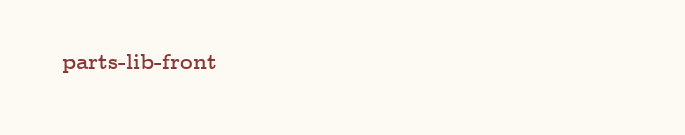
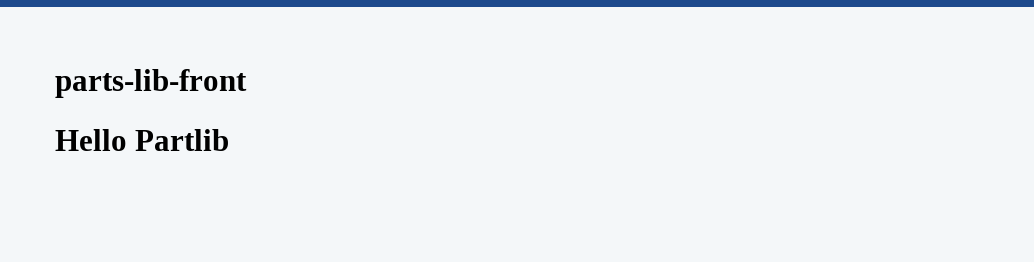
+ Hello Partlib

